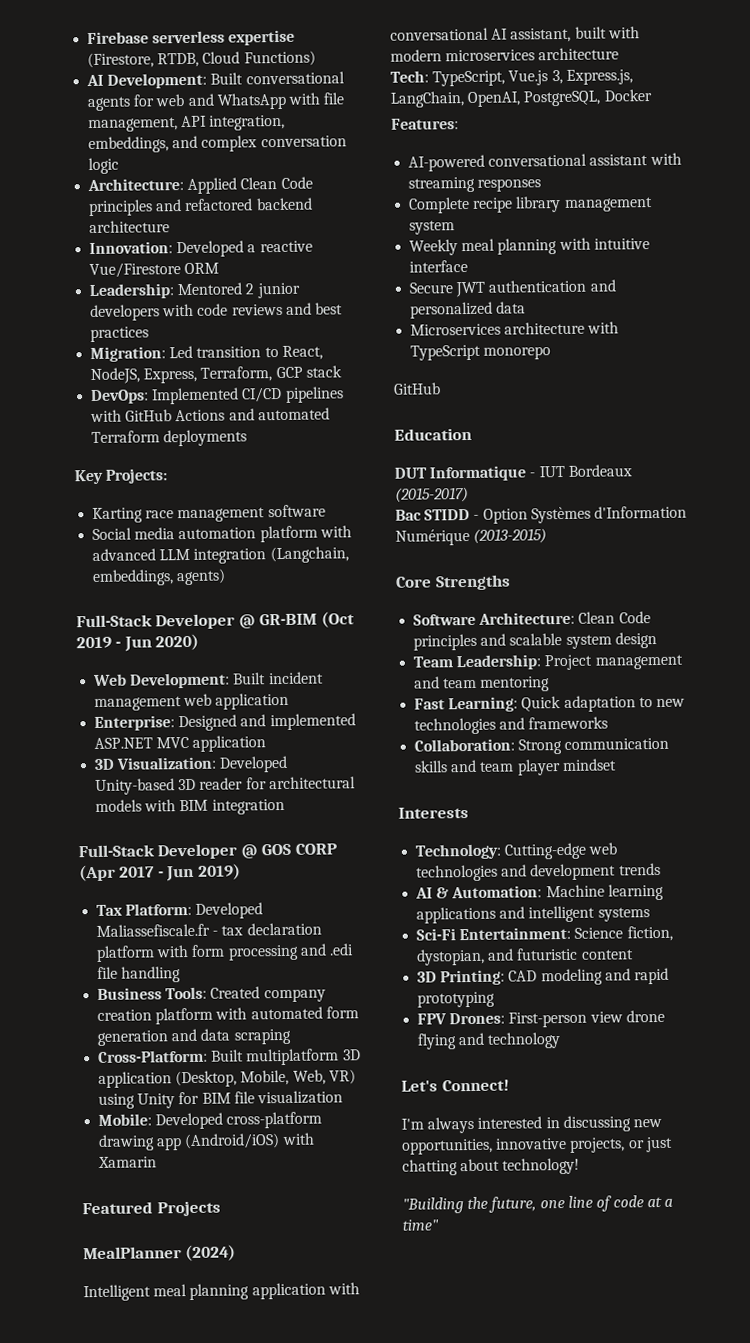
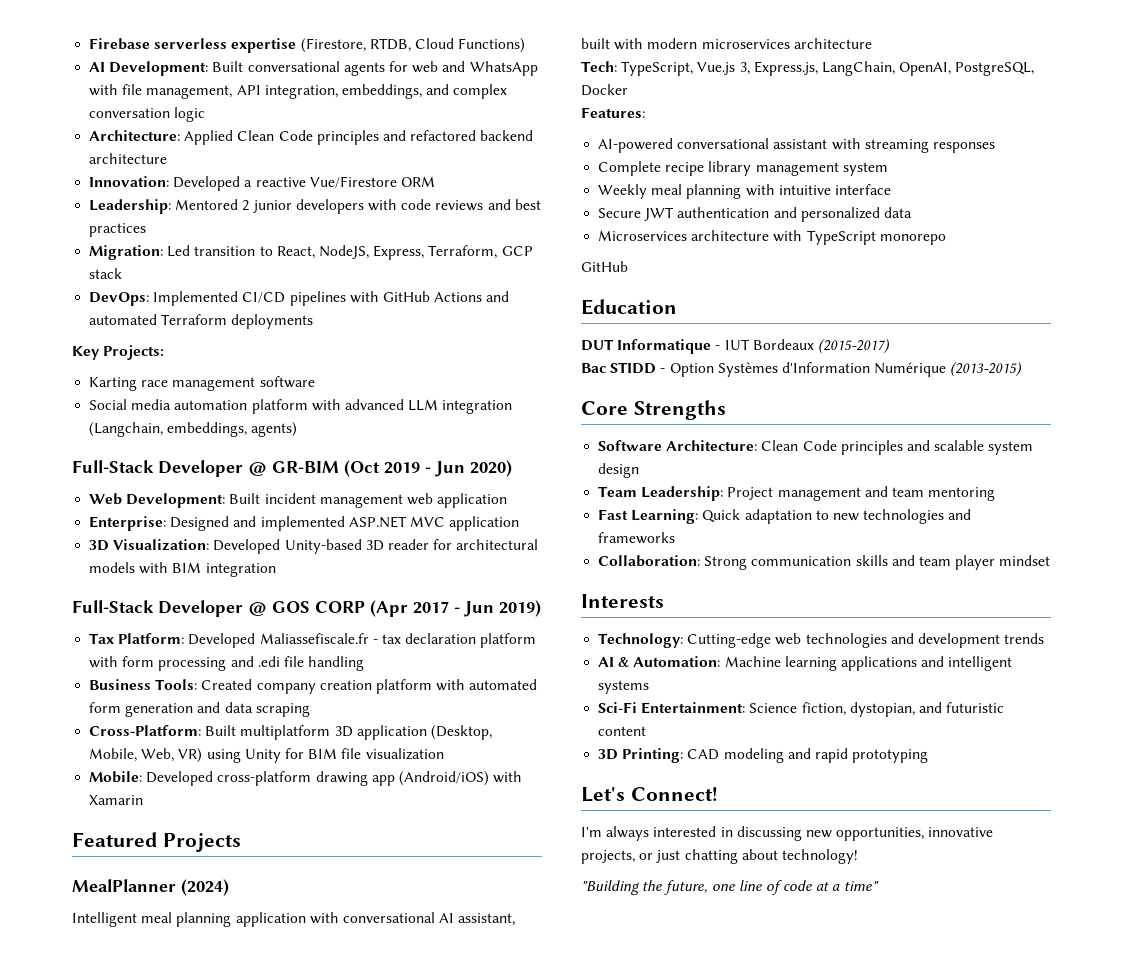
- FPV Drones: First-person view drone flying and technology

